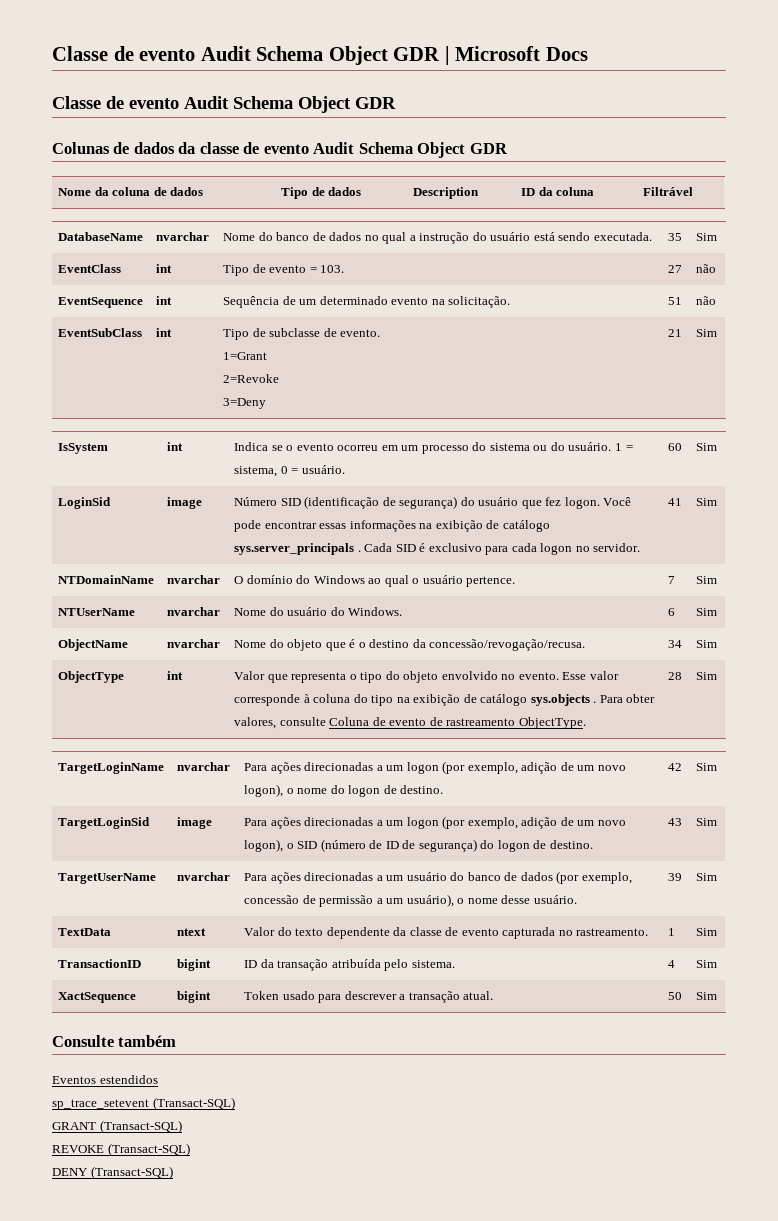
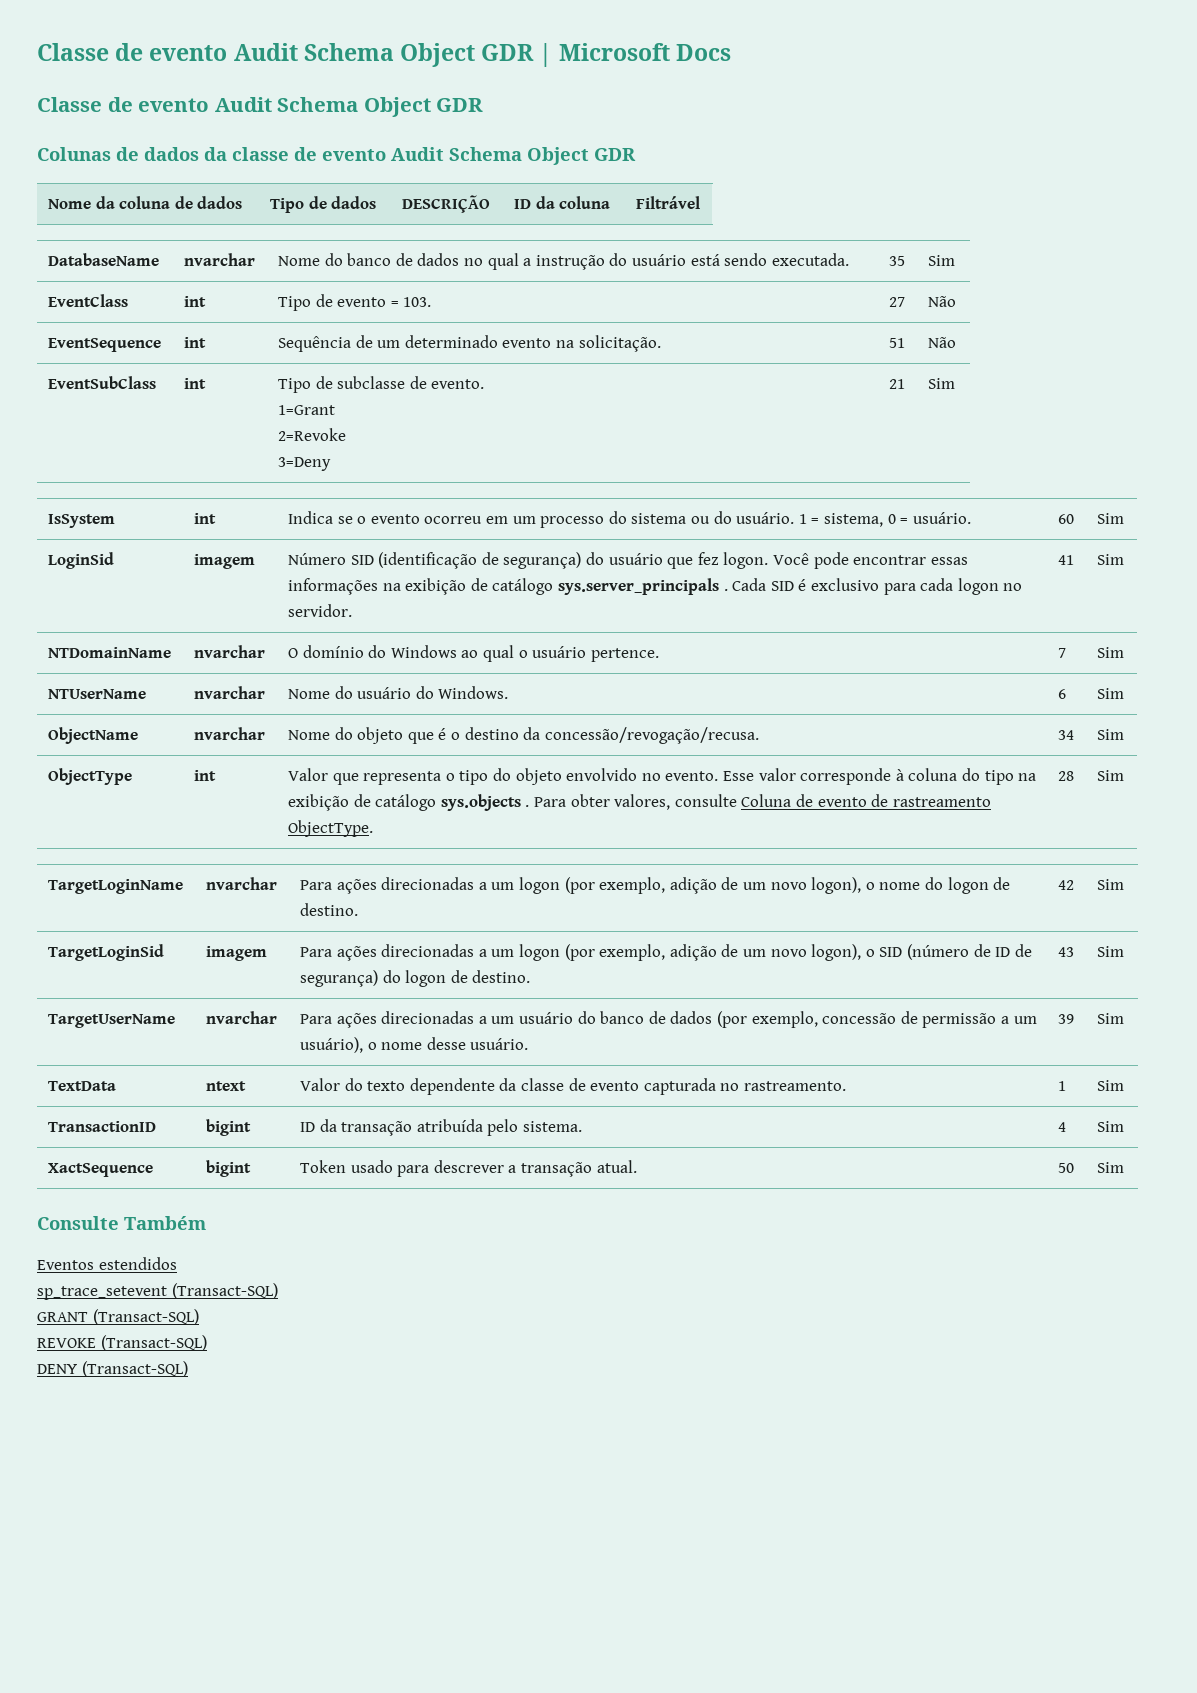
- Nome da coluna de dados | Tipo de dados | Description | ID da coluna | Filtrável
+ Nome da coluna de dados | Tipo de dados | DESCRIÇÃO | ID da coluna | Filtrável
- EventClass | int | Tipo de evento = 103. | 27 | não
+ EventClass | int | Tipo de evento = 103. | 27 | Não
- EventSequence | int | Sequência de um determinado evento na solicitação. | 51 | não
+ EventSequence | int | Sequência de um determinado evento na solicitação. | 51 | Não
- LoginSid | image | Número SID (identificação de segurança) do usuário que fez logon. Você pode encontrar essas informações na exibição de catálogo sys.server_principals . Cada SID é exclusivo para cada logon no servidor. | 41 | Sim
+ LoginSid | imagem | Número SID (identificação de segurança) do usuário que fez logon. Você pode encontrar essas informações na exibição de catálogo sys.server_principals . Cada SID é exclusivo para cada logon no servidor. | 41 | Sim
- TargetLoginSid | image | Para ações direcionadas a um logon (por exemplo, adição de um novo logon), o SID (número de ID de segurança) do logon de destino. | 43 | Sim
+ TargetLoginSid | imagem | Para ações direcionadas a um logon (por exemplo, adição de um novo logon), o SID (número de ID de segurança) do logon de destino. | 43 | Sim
- Consulte também
+ Consulte Também

